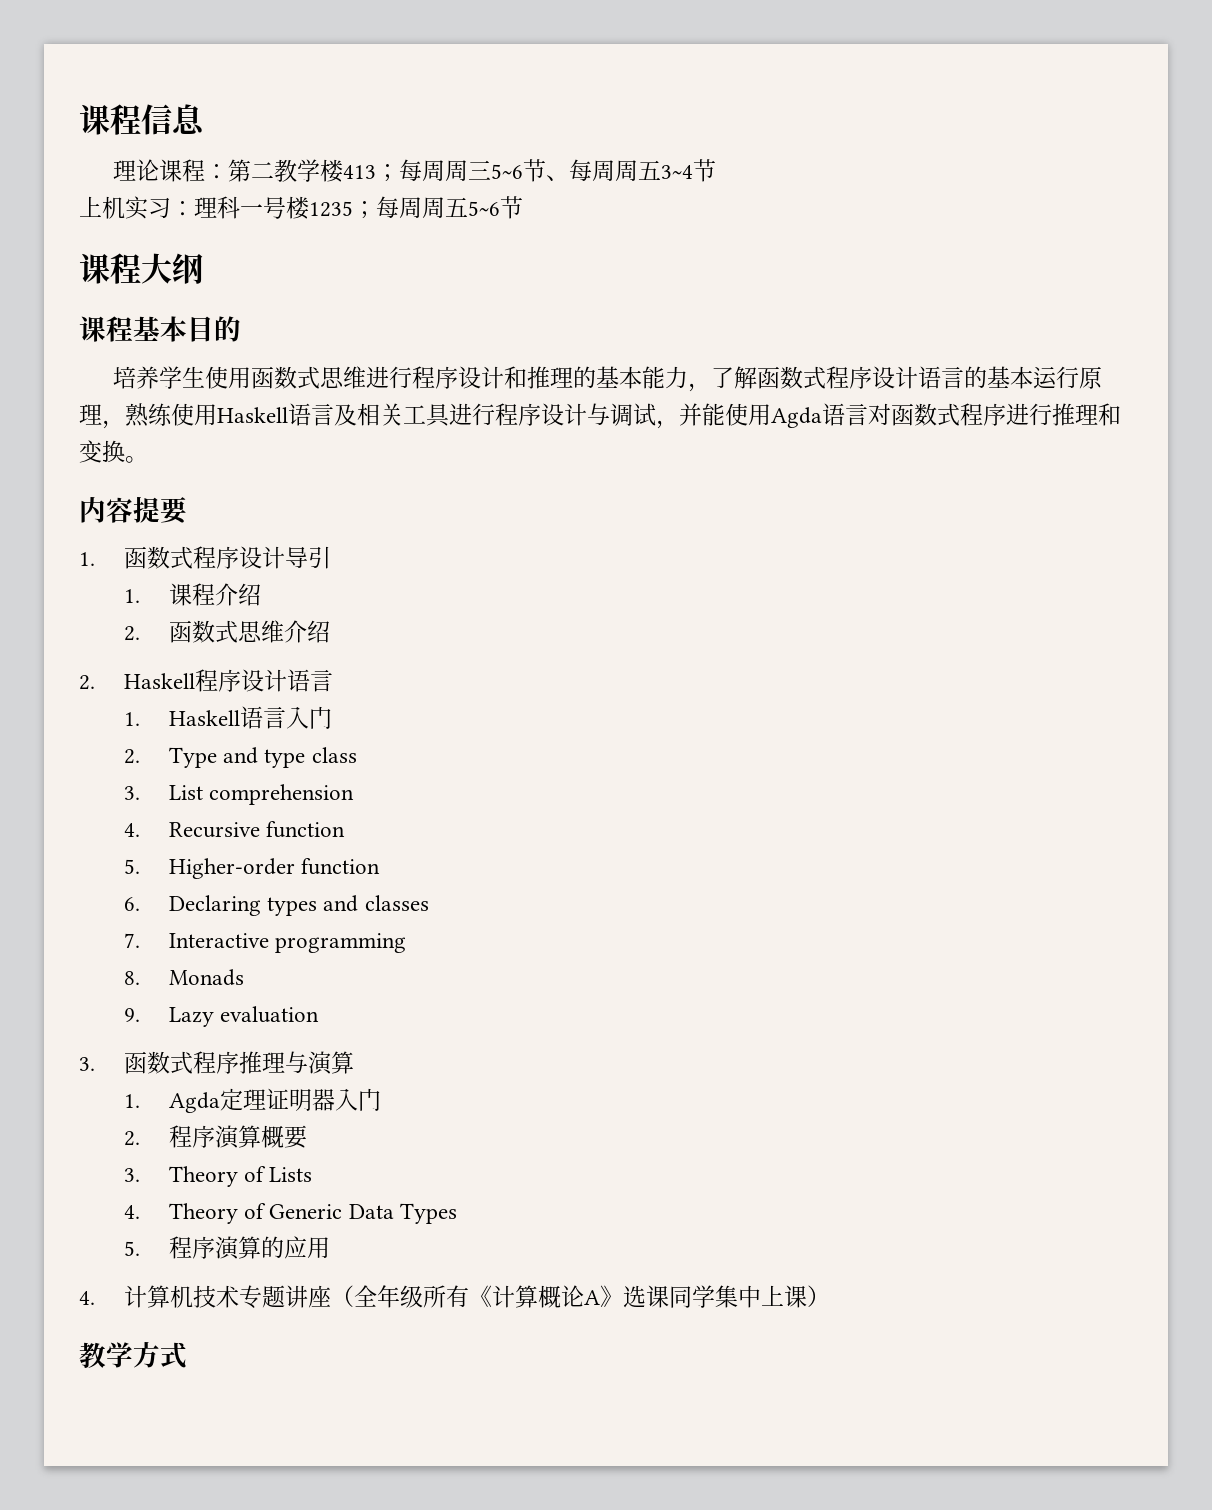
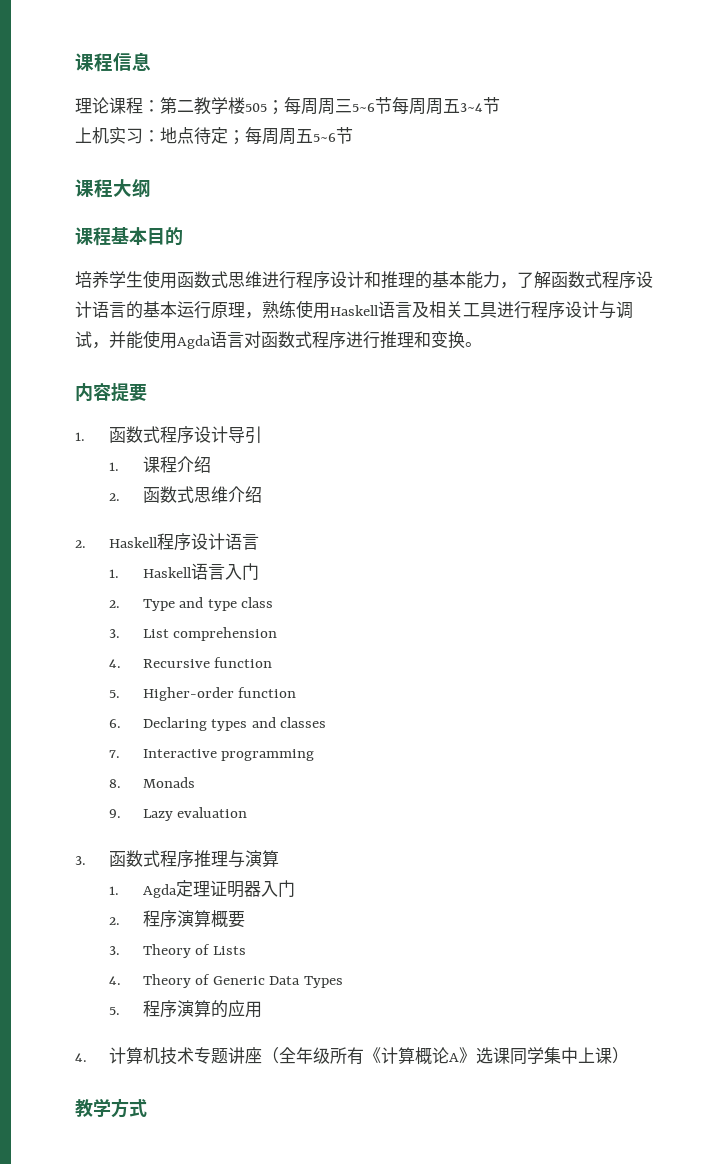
- 理论课程：第二教学楼413；每周周三5~6节、每周周五3~4节
+ 理论课程：第二教学楼505；每周周三5~6节每周周五3~4节
- 上机实习：理科一号楼1235；每周周五5~6节
+ 上机实习：地点待定；每周周五5~6节

